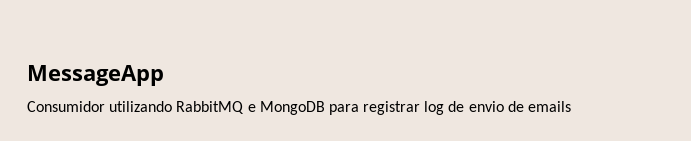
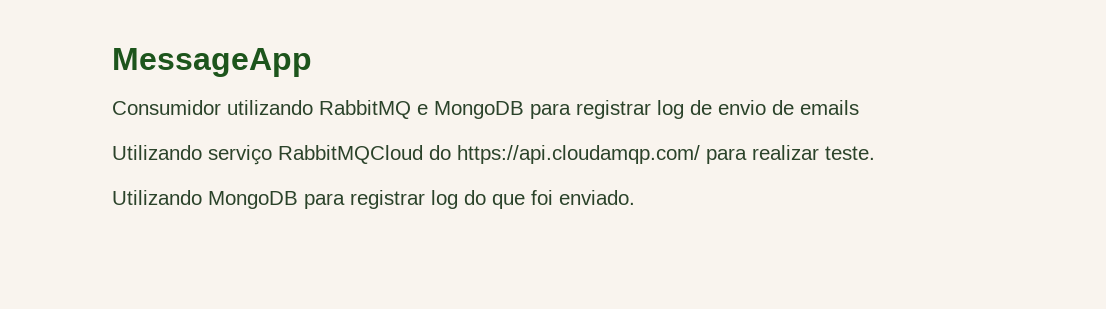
+ Utilizando serviço RabbitMQCloud do https://api.cloudamqp.com/ para realizar teste.
+ Utilizando MongoDB para registrar log do que foi enviado.

